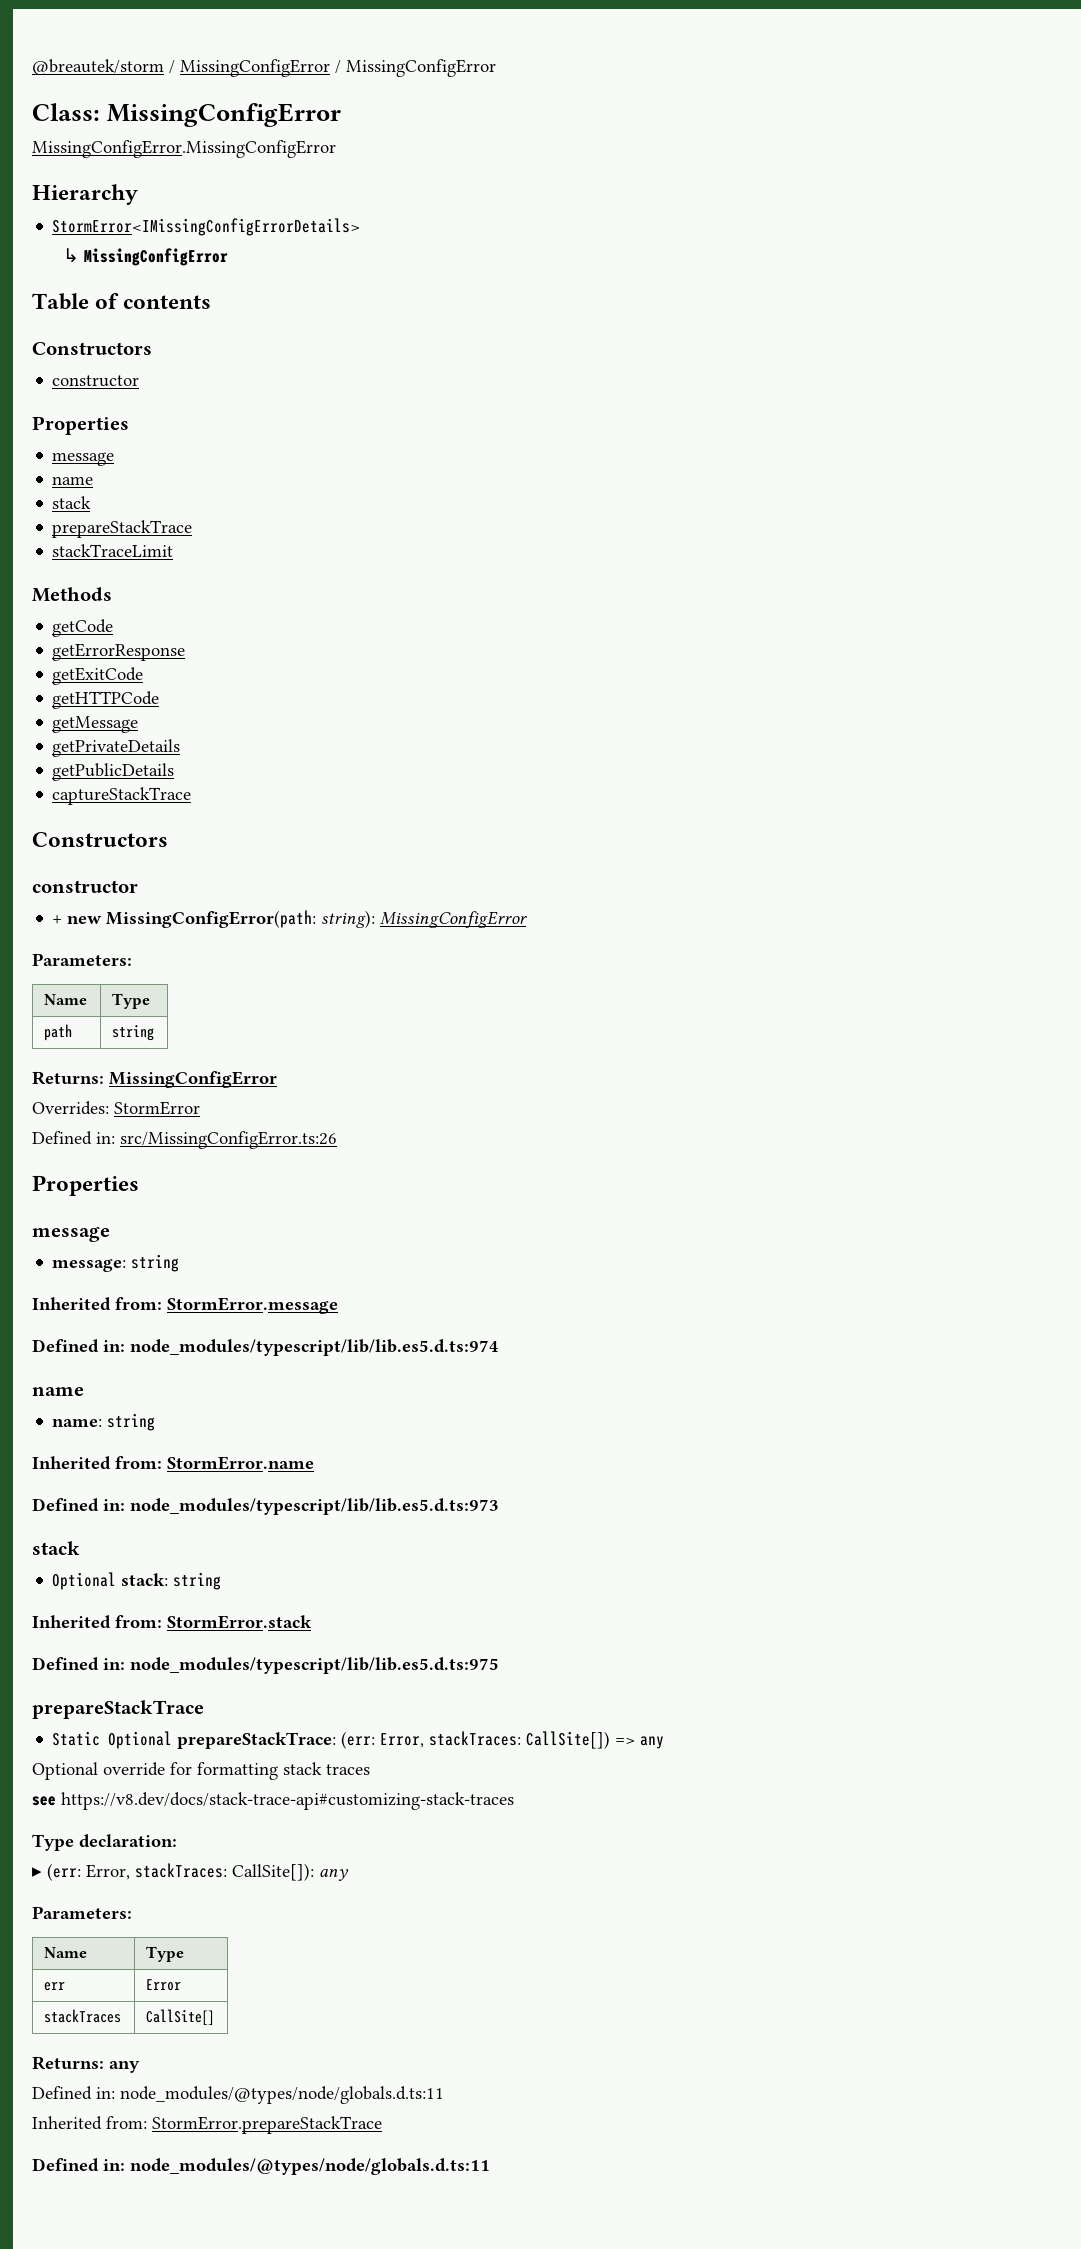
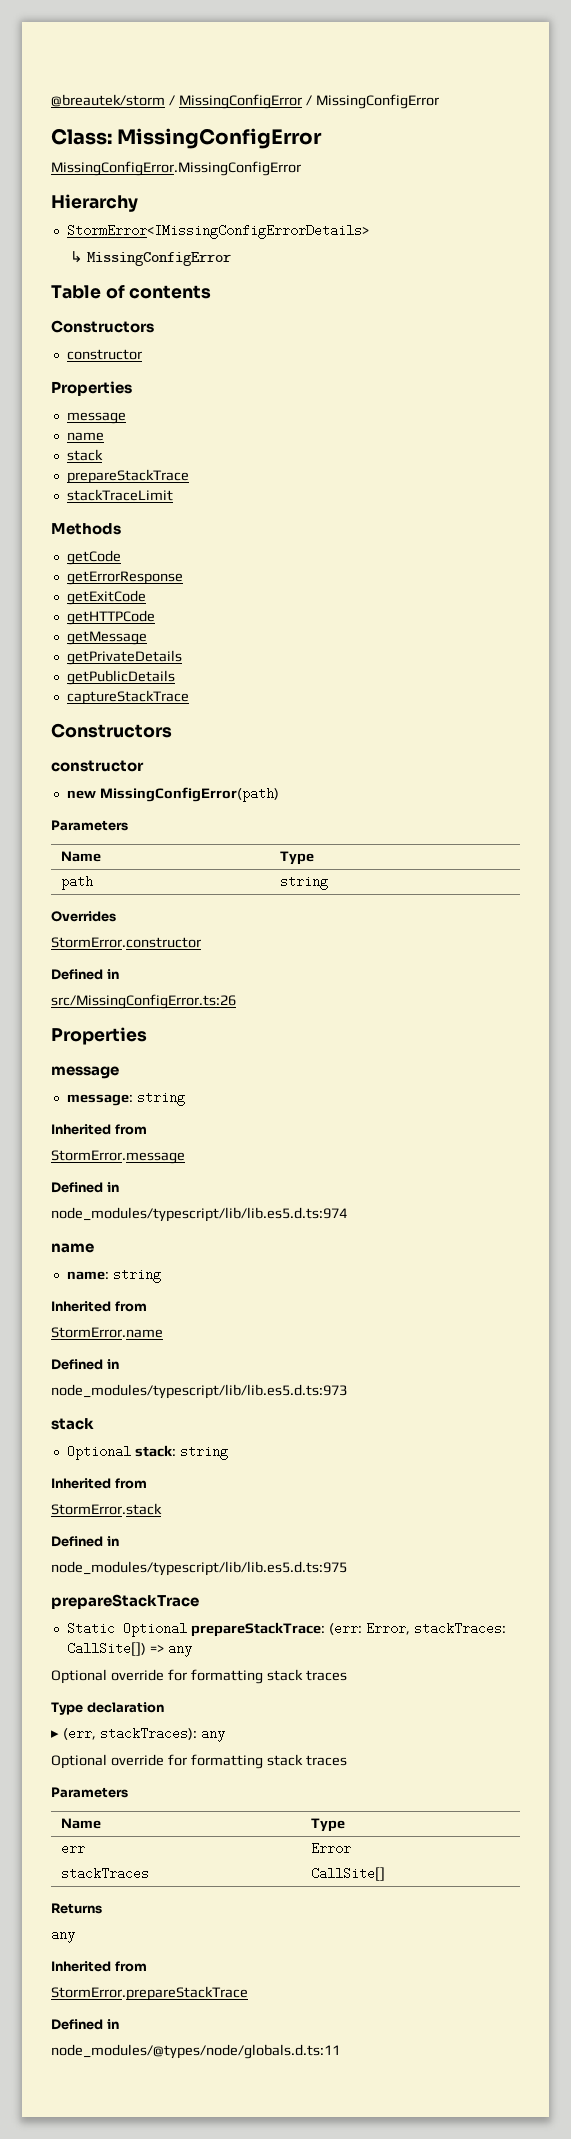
- + new MissingConfigError(path: string): MissingConfigError
- Parameters:
+ new MissingConfigError(path)
+ Parameters
- Returns: MissingConfigError
- Overrides: StormError
- Defined in: src/MissingConfigError.ts:26
+ Overrides
+ StormError.constructor
+ Defined in
+ src/MissingConfigError.ts:26
  message: string
- Inherited from: StormError.message
- Defined in: node_modules/typescript/lib/lib.es5.d.ts:974
+ Inherited from
+ StormError.message
+ Defined in
+ node_modules/typescript/lib/lib.es5.d.ts:974
  name: string
- Inherited from: StormError.name
- Defined in: node_modules/typescript/lib/lib.es5.d.ts:973
+ Inherited from
+ StormError.name
+ Defined in
+ node_modules/typescript/lib/lib.es5.d.ts:973
  Optional stack: string
- Inherited from: StormError.stack
- Defined in: node_modules/typescript/lib/lib.es5.d.ts:975
+ Inherited from
+ StormError.stack
+ Defined in
+ node_modules/typescript/lib/lib.es5.d.ts:975
- see https://v8.dev/docs/stack-trace-api#customizing-stack-traces
- Type declaration:
+ Type declaration
- ▸ (err: Error, stackTraces: CallSite[]): any
- Parameters:
+ ▸ (err, stackTraces): any
+ Optional override for formatting stack traces
+ Parameters
- Returns: any
- Defined in: node_modules/@types/node/globals.d.ts:11
- Inherited from: StormError.prepareStackTrace
- Defined in: node_modules/@types/node/globals.d.ts:11
+ Returns
+ any
+ Inherited from
+ StormError.prepareStackTrace
+ Defined in
+ node_modules/@types/node/globals.d.ts:11

